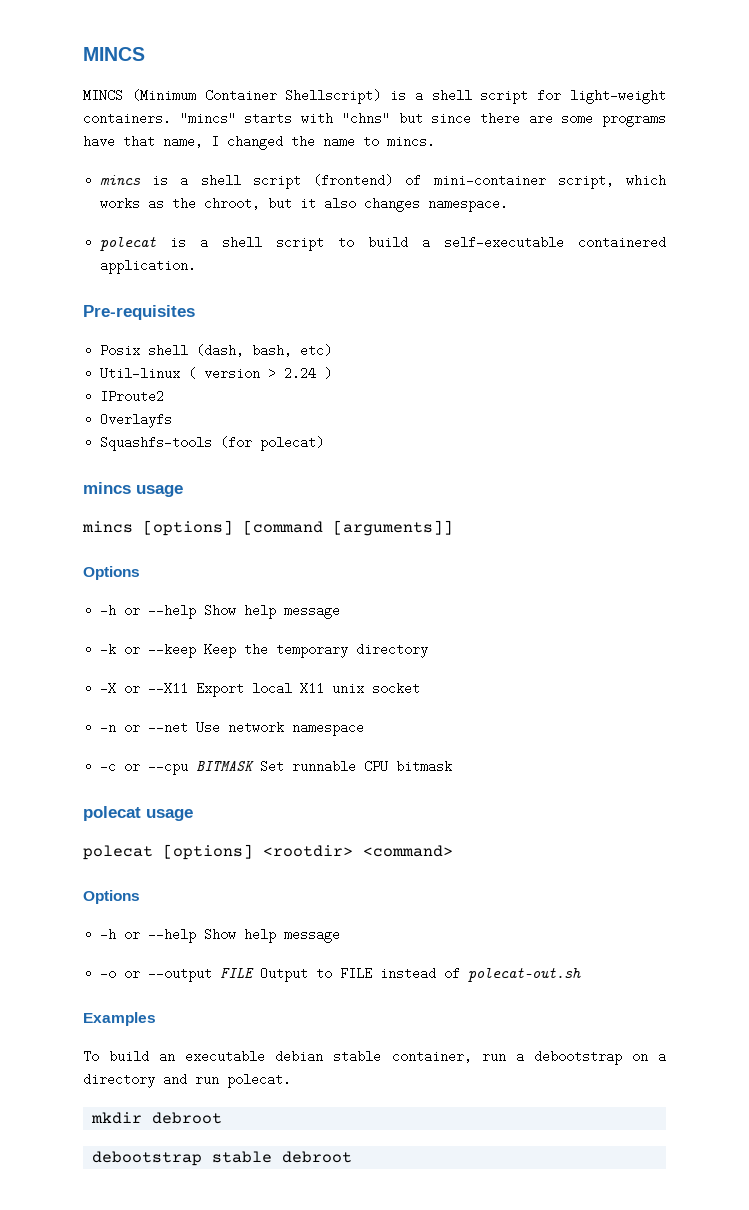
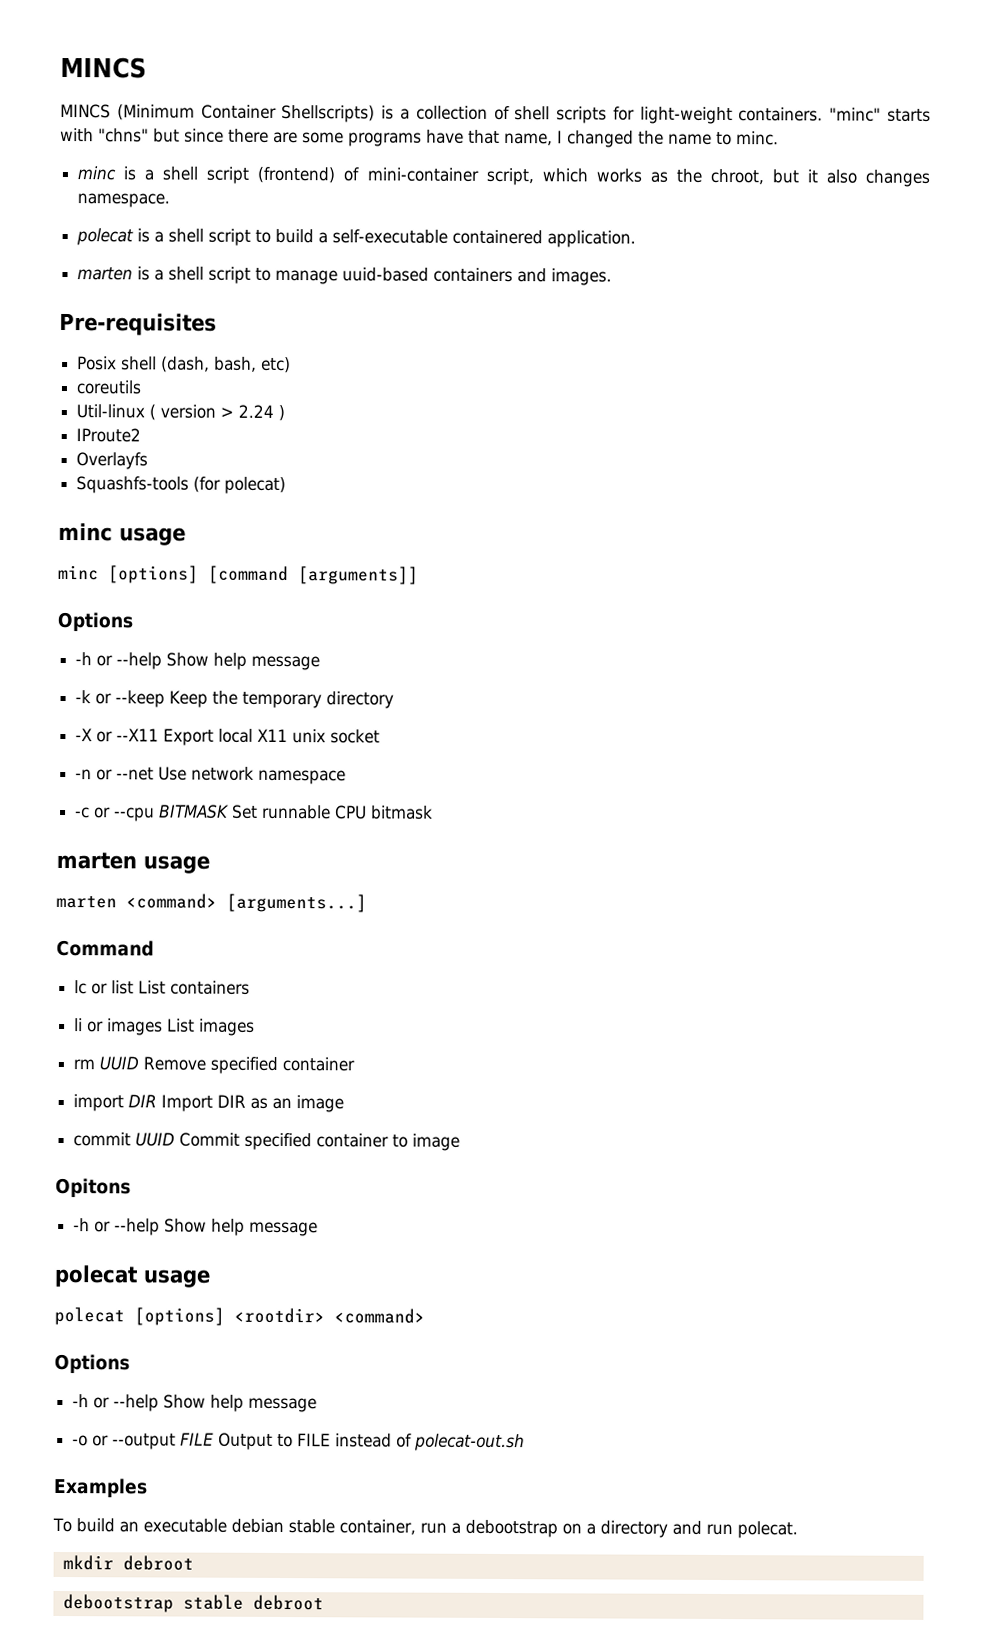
- MINCS (Minimum Container Shellscript) is a shell script for light-weight containers.
+ MINCS (Minimum Container Shellscripts) is a collection of shell scripts for light-weight containers.
- "mincs" starts with "chns" but since there are some programs have that name, I changed the name to mincs.
- mincs is a shell script (frontend) of mini-container script, which works as the chroot, but it also changes namespace.
+ "minc" starts with "chns" but since there are some programs have that name, I changed the name to minc.
+ minc is a shell script (frontend) of mini-container script, which works as the chroot, but it also changes namespace.
+ marten is a shell script to manage uuid-based containers and images.
+ coreutils
- mincs usage
- mincs [options] [command [arguments]]
+ minc usage
+ minc [options] [command [arguments]]
+ marten usage
+ marten <command> [arguments...]
+ Command
+ lc or list List containers
+ li or images List images
+ rm UUID Remove specified container
+ import DIR Import DIR as an image
+ commit UUID Commit specified container to image
+ Opitons
+ -h or --help Show help message

